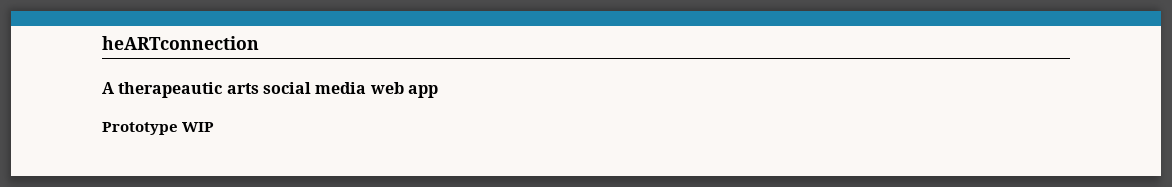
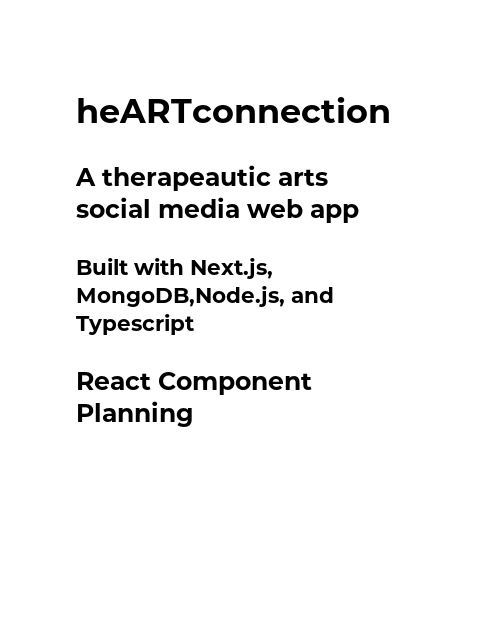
- Prototype WIP
+ Built with Next.js, MongoDB,Node.js, and Typescript
+ React Component Planning

